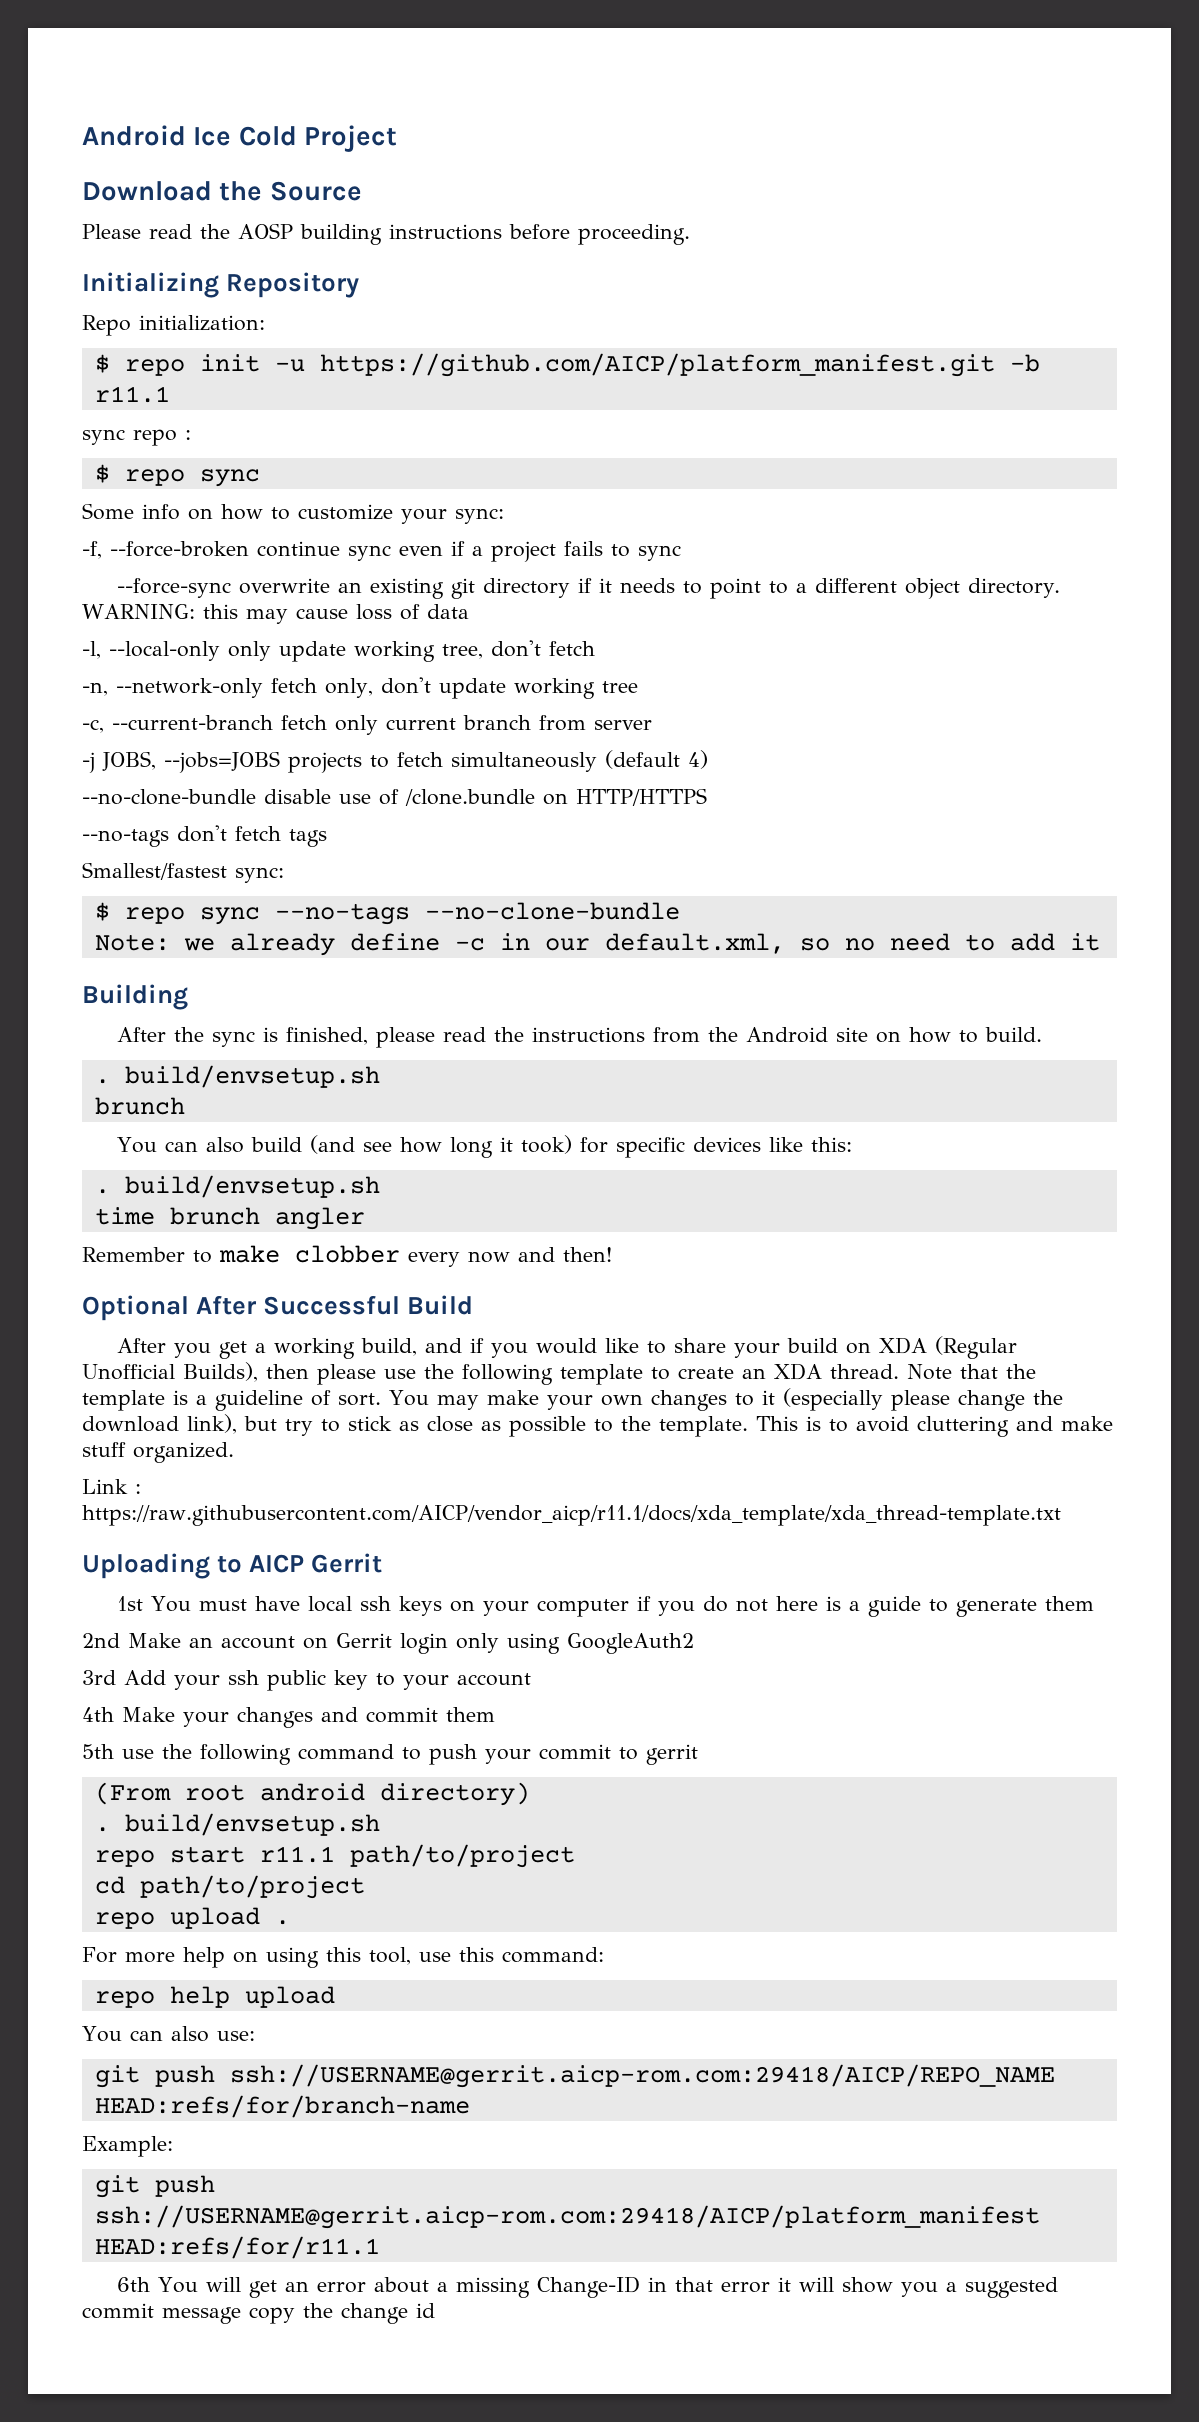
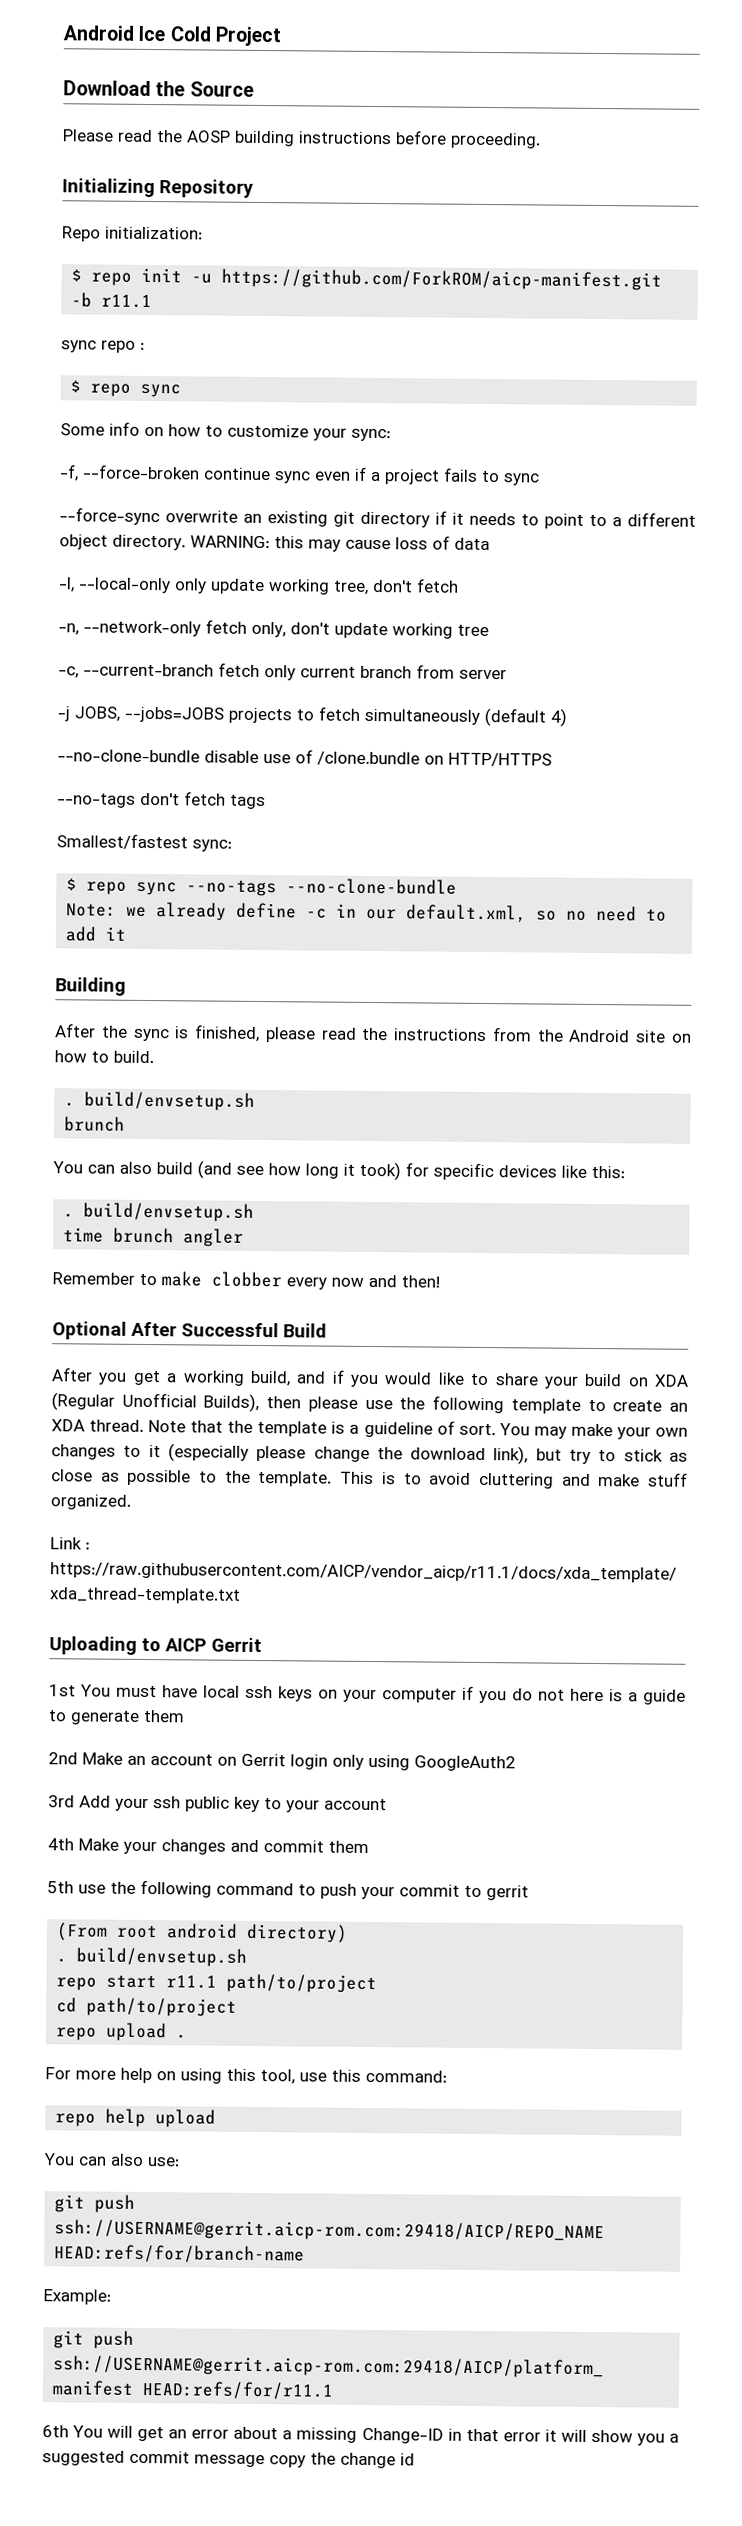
- $ repo init -u https://github.com/AICP/platform_manifest.git -b r11.1
+ $ repo init -u https://github.com/ForkROM/aicp-manifest.git -b r11.1

